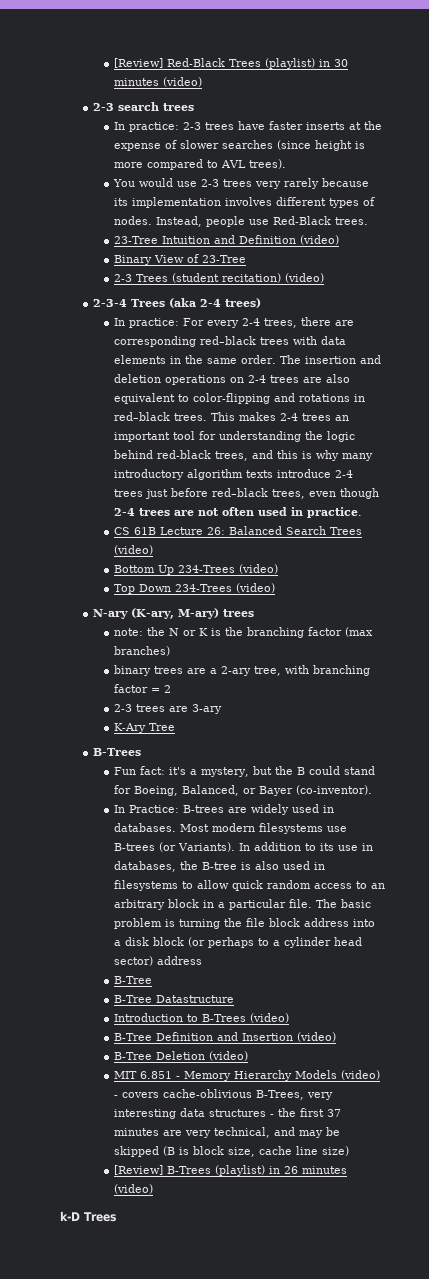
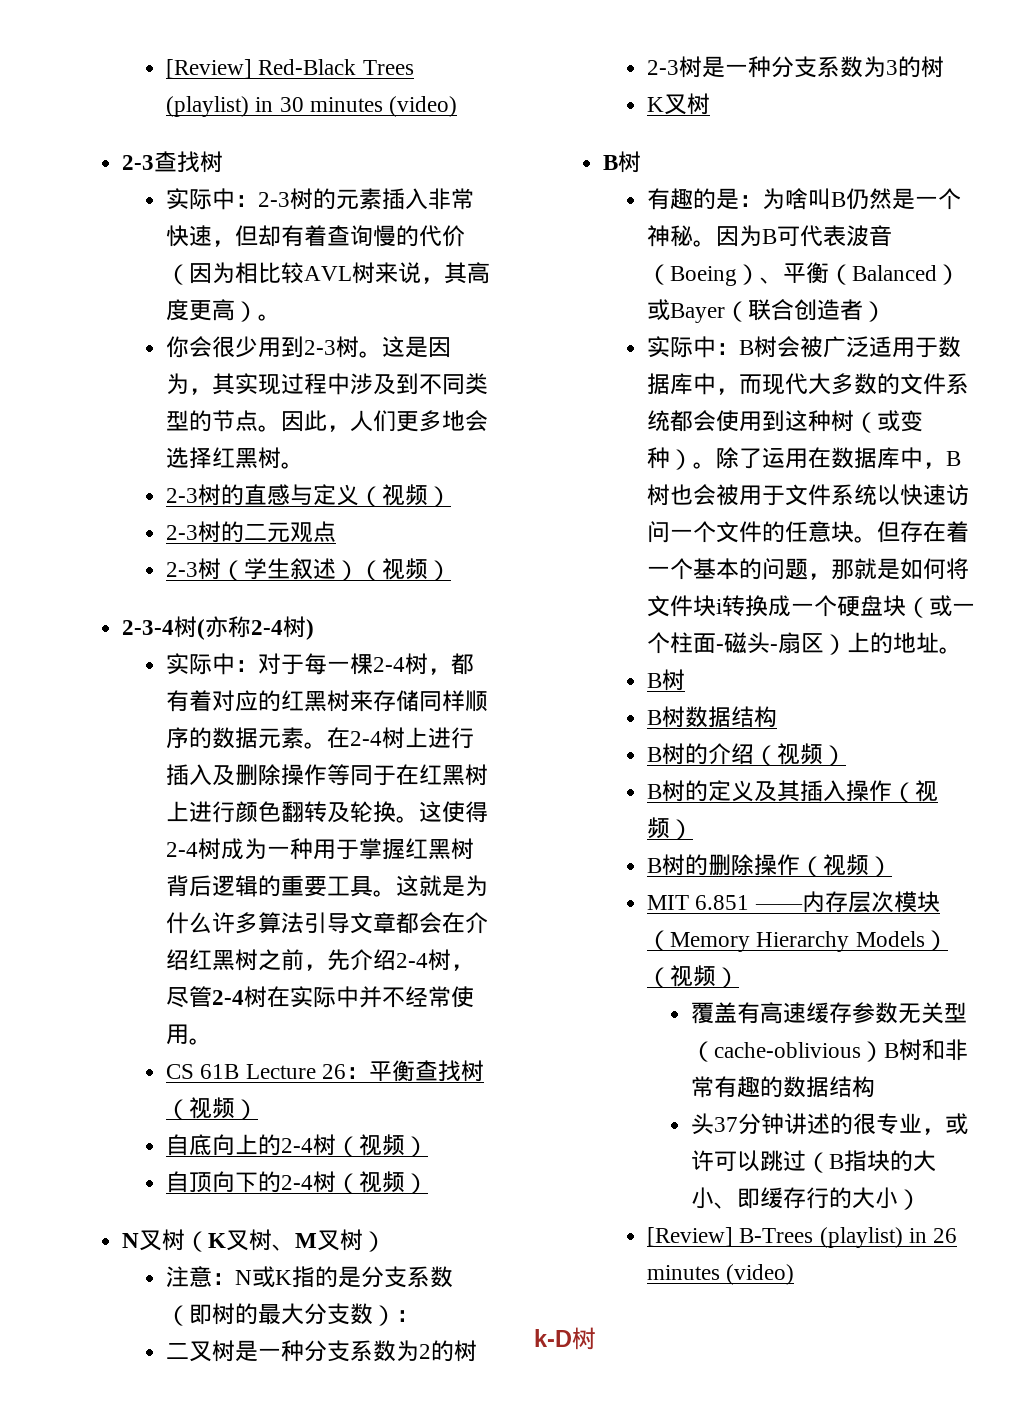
- 2-3 search trees
- In practice: 2-3 trees have faster inserts at the expense of slower searches (since height is more compared to AVL trees).
- You would use 2-3 trees very rarely because its implementation involves different types of nodes. Instead, people use Red-Black trees.
- 23-Tree Intuition and Definition (video)
- Binary View of 23-Tree
- 2-3 Trees (student recitation) (video)
- 2-3-4 Trees (aka 2-4 trees)
- In practice: For every 2-4 trees, there are corresponding red–black trees with data elements in the same order. The insertion and deletion operations on 2-4 trees are also equivalent to color-flipping and rotations in red–black trees. This makes 2-4 trees an important tool for understanding the logic behind red-black trees, and this is why many introductory algorithm texts introduce 2-4 trees just before red–black trees, even though 2-4 trees are not often used in practice.
- CS 61B Lecture 26: Balanced Search Trees (video)
- Bottom Up 234-Trees (video)
- Top Down 234-Trees (video)
- N-ary (K-ary, M-ary) trees
- note: the N or K is the branching factor (max branches)
- binary trees are a 2-ary tree, with branching factor = 2
- 2-3 trees are 3-ary
- K-Ary Tree
- B-Trees
- Fun fact: it's a mystery, but the B could stand for Boeing, Balanced, or Bayer (co-inventor).
- In Practice: B-trees are widely used in databases. Most modern filesystems use B-trees (or Variants). In addition to its use in databases, the B-tree is also used in filesystems to allow quick random access to an arbitrary block in a particular file. The basic problem is turning the file block address into a disk block (or perhaps to a cylinder head sector) address
- B-Tree
- B-Tree Datastructure
- Introduction to B-Trees (video)
- B-Tree Definition and Insertion (video)
- B-Tree Deletion (video)
- MIT 6.851 - Memory Hierarchy Models (video) - covers cache-oblivious B-Trees, very interesting data structures - the first 37 minutes are very technical, and may be skipped (B is block size, cache line size)
+ 2-3查找树
+ 实际中：2-3树的元素插入非常快速，但却有着查询慢的代价（因为相比较AVL树来说，其高度更高）。
+ 你会很少用到2-3树。这是因为，其实现过程中涉及到不同类型的节点。因此，人们更多地会选择红黑树。
+ 2-3树的直感与定义（视频）
+ 2-3树的二元观点
+ 2-3树（学生叙述）（视频）
+ 2-3-4树(亦称2-4树)
+ 实际中：对于每一棵2-4树，都有着对应的红黑树来存储同样顺序的数据元素。在2-4树上进行插入及删除操作等同于在红黑树上进行颜色翻转及轮换。这使得2-4树成为一种用于掌握红黑树背后逻辑的重要工具。这就是为什么许多算法引导文章都会在介绍红黑树之前，先介绍2-4树，尽管2-4树在实际中并不经常使用。
+ CS 61B Lecture 26：平衡查找树（视频）
+ 自底向上的2-4树（视频）
+ 自顶向下的2-4树（视频）
+ N叉树（K叉树、M叉树）
+ 注意：N或K指的是分支系数（即树的最大分支数）：
+ 二叉树是一种分支系数为2的树
+ 2-3树是一种分支系数为3的树
+ K叉树
+ B树
+ 有趣的是：为啥叫B仍然是一个神秘。因为B可代表波音（Boeing）、平衡（Balanced）或Bayer（联合创造者）
+ 实际中：B树会被广泛适用于数据库中，而现代大多数的文件系统都会使用到这种树（或变种）。除了运用在数据库中，B树也会被用于文件系统以快速访问一个文件的任意块。但存在着一个基本的问题，那就是如何将文件块i转换成一个硬盘块（或一个柱面-磁头-扇区）上的地址。
+ B树
+ B树数据结构
+ B树的介绍（视频）
+ B树的定义及其插入操作（视频）
+ B树的删除操作（视频）
+ MIT 6.851 ——内存层次模块（Memory Hierarchy Models）（视频）
+ 覆盖有高速缓存参数无关型（cache-oblivious）B树和非常有趣的数据结构
+ 头37分钟讲述的很专业，或许可以跳过（B指块的大小、即缓存行的大小）
- k-D Trees
+ k-D树

